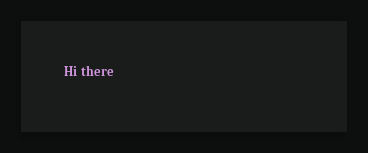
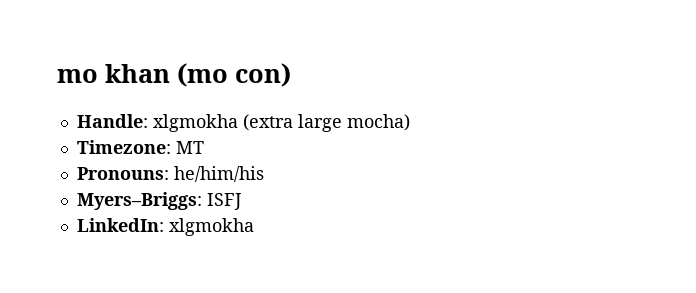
- Hi there
+ mo khan (mo con)
+ Handle: xlgmokha (extra large mocha)
+ Timezone: MT
+ Pronouns: he/him/his
+ Myers–Briggs: ISFJ
+ LinkedIn: xlgmokha

